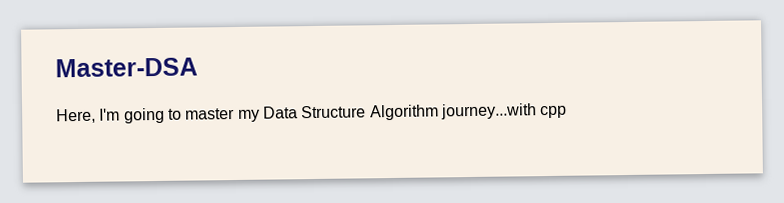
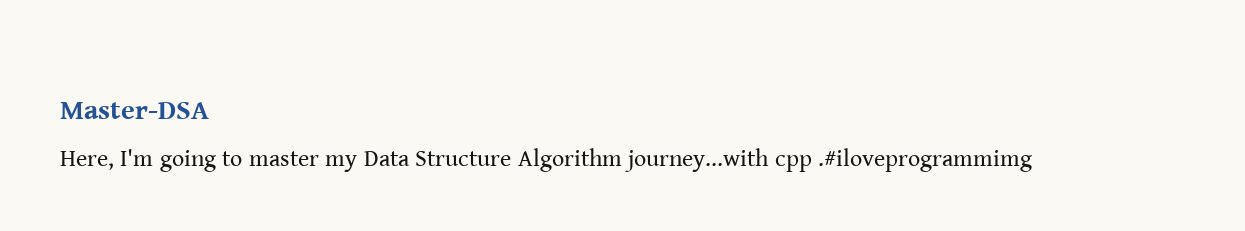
- Here, I'm going to master my Data Structure Algorithm journey...with cpp
+ Here, I'm going to master my Data Structure Algorithm journey...with cpp .#iloveprogrammimg

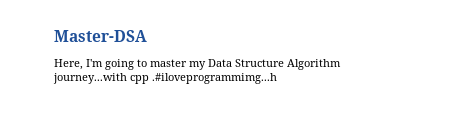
- Here, I'm going to master my Data Structure Algorithm journey...with cpp .#iloveprogrammimg
+ Here, I'm going to master my Data Structure Algorithm journey...with cpp .#iloveprogrammimg...h

